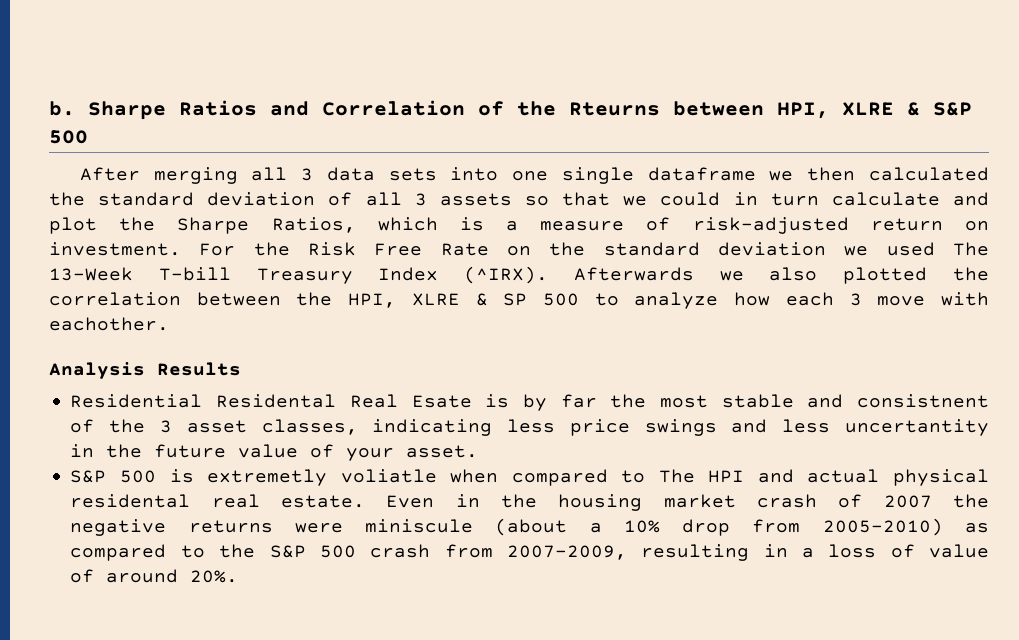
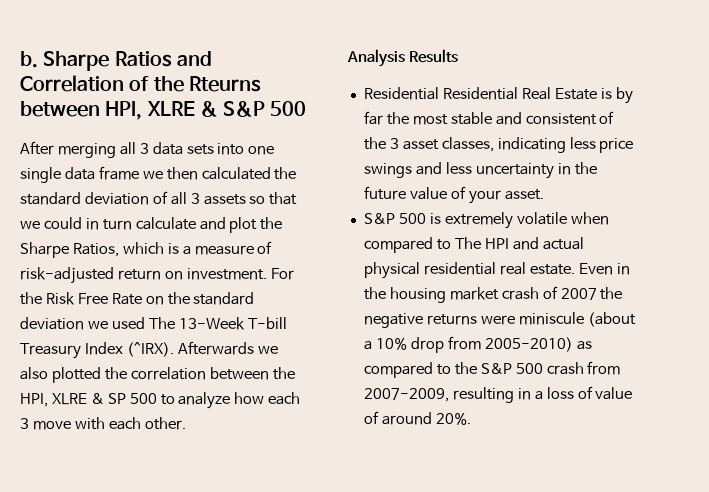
- After merging all 3 data sets into one single dataframe we then calculated the standard deviation of all 3 assets so that we could in turn calculate and plot the Sharpe Ratios, which is a measure of risk-adjusted return on investment.
+ After merging all 3 data sets into one single data frame we then calculated the standard deviation of all 3 assets so that we could in turn calculate and plot the Sharpe Ratios, which is a measure of risk-adjusted return on investment.
- Afterwards we also plotted the correlation between the HPI, XLRE & SP 500 to analyze how each 3 move with eachother.
+ Afterwards we also plotted the correlation between the HPI, XLRE & SP 500 to analyze how each 3 move with each other.
- Residential Residental Real Esate is by far the most stable and consistnent of the 3 asset classes, indicating less price swings and less uncertantity in the future value of your asset.
+ Residential Residential Real Estate is by far the most stable and consistent of the 3 asset classes, indicating less price swings and less uncertainty in the future value of your asset.
- S&P 500 is extremetly voliatle when compared to The HPI and actual physical residental real estate.
+ S&P 500 is extremely volatile when compared to The HPI and actual physical residential real estate.

